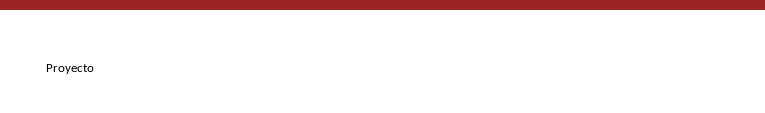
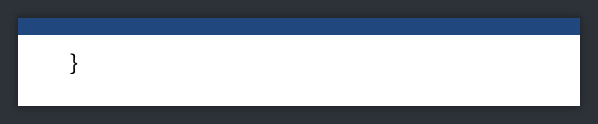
- Proyecto
+ }

